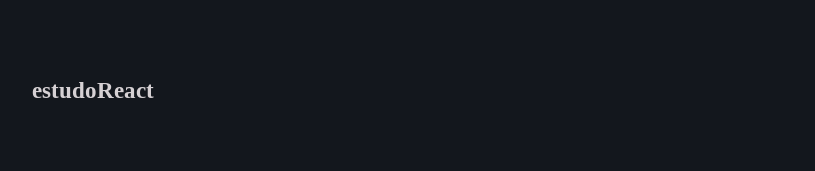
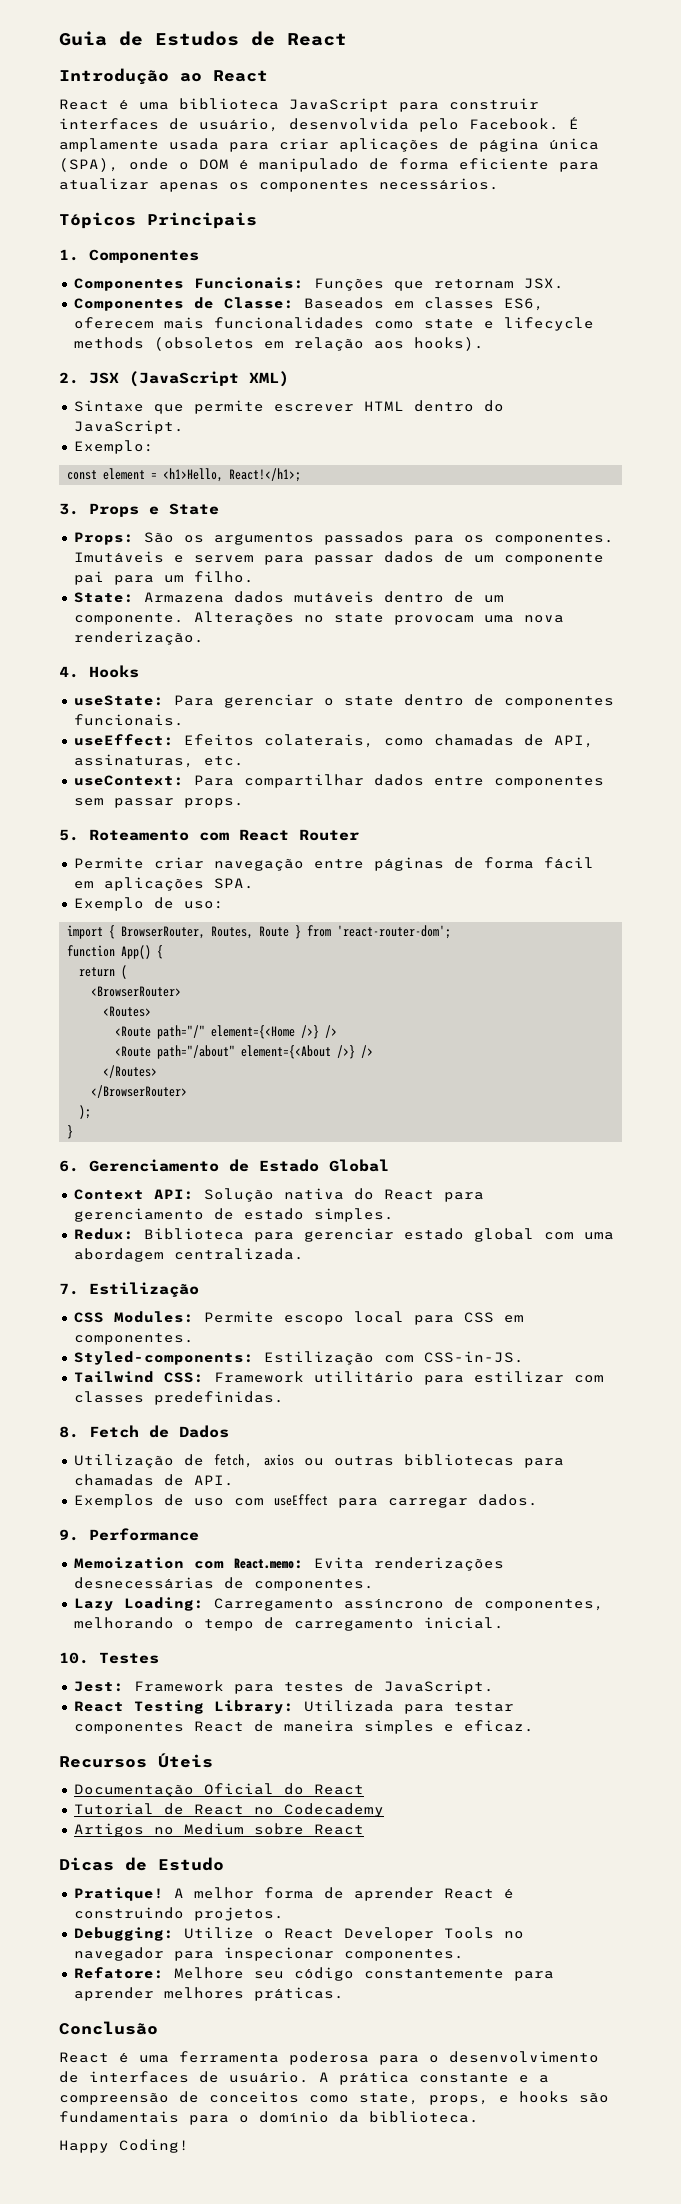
- estudoReact
+ Guia de Estudos de React
+ Introdução ao React
+ React é uma biblioteca JavaScript para construir interfaces de usuário, desenvolvida pelo Facebook. É amplamente usada para criar aplicações de página única (SPA), onde o DOM é manipulado de forma eficiente para atualizar apenas os componentes necessários.
+ Tópicos Principais
+ 1. Componentes
+ Componentes Funcionais: Funções que retornam JSX.
+ Componentes de Classe: Baseados em classes ES6, oferecem mais funcionalidades como state e lifecycle methods (obsoletos em relação aos hooks).
+ 2. JSX (JavaScript XML)
+ Sintaxe que permite escrever HTML dentro do JavaScript.
+ Exemplo:
+ const element = <h1>Hello, React!</h1>;
+ 3. Props e State
+ Props: São os argumentos passados para os componentes. Imutáveis e servem para passar dados de um componente pai para um filho.
+ State: Armazena dados mutáveis dentro de um componente. Alterações no state provocam uma nova renderização.
+ 4. Hooks
+ useState: Para gerenciar o state dentro de componentes funcionais.
+ useEffect: Efeitos colaterais, como chamadas de API, assinaturas, etc.
+ useContext: Para compartilhar dados entre componentes sem passar props.
+ 5. Roteamento com React Router
+ Permite criar navegação entre páginas de forma fácil em aplicações SPA.
+ Exemplo de uso:
+ import { BrowserRouter, Routes, Route } from 'react-router-dom';
+ function App() {
+ return (
+ <BrowserRouter>
+ <Routes>
+ <Route path="/" element={<Home />} />
+ <Route path="/about" element={<About />} />
+ </Routes>
+ </BrowserRouter>
+ );
+ }
+ 6. Gerenciamento de Estado Global
+ Context API: Solução nativa do React para gerenciamento de estado simples.
+ Redux: Biblioteca para gerenciar estado global com uma abordagem centralizada.
+ 7. Estilização
+ CSS Modules: Permite escopo local para CSS em componentes.
+ Styled-components: Estilização com CSS-in-JS.
+ Tailwind CSS: Framework utilitário para estilizar com classes predefinidas.
+ 8. Fetch de Dados
+ Utilização de fetch, axios ou outras bibliotecas para chamadas de API.
+ Exemplos de uso com useEffect para carregar dados.
+ 9. Performance
+ Memoization com React.memo: Evita renderizações desnecessárias de componentes.
+ Lazy Loading: Carregamento assíncrono de componentes, melhorando o tempo de carregamento inicial.
+ 10. Testes
+ Jest: Framework para testes de JavaScript.
+ React Testing Library: Utilizada para testar componentes React de maneira simples e eficaz.
+ Recursos Úteis
+ Documentação Oficial do React
+ Tutorial de React no Codecademy
+ Artigos no Medium sobre React
+ Dicas de Estudo
+ Pratique! A melhor forma de aprender React é construindo projetos.
+ Debugging: Utilize o React Developer Tools no navegador para inspecionar componentes.
+ Refatore: Melhore seu código constantemente para aprender melhores práticas.
+ Conclusão
+ React é uma ferramenta poderosa para o desenvolvimento de interfaces de usuário. A prática constante e a compreensão de conceitos como state, props, e hooks são fundamentais para o domínio da biblioteca.
+ Happy Coding!

